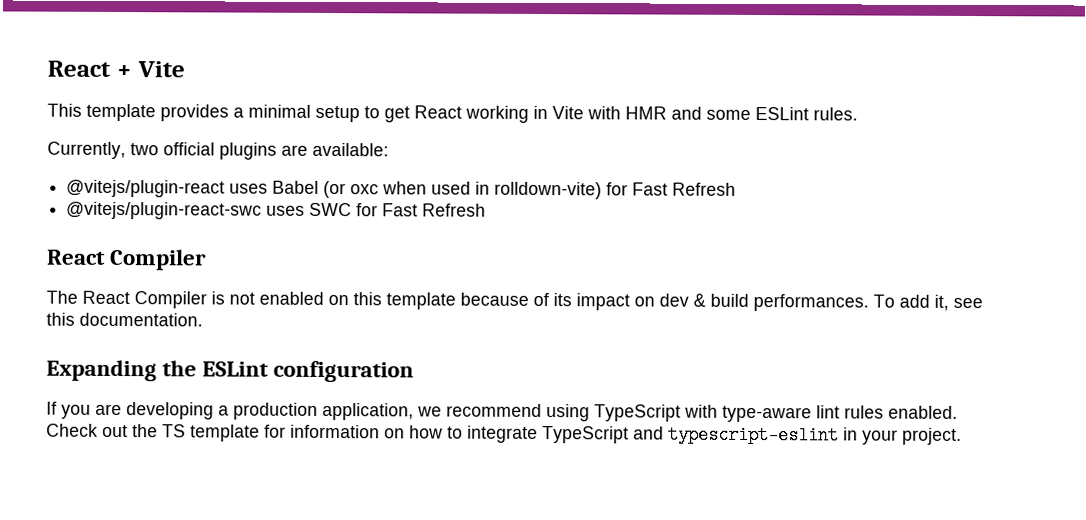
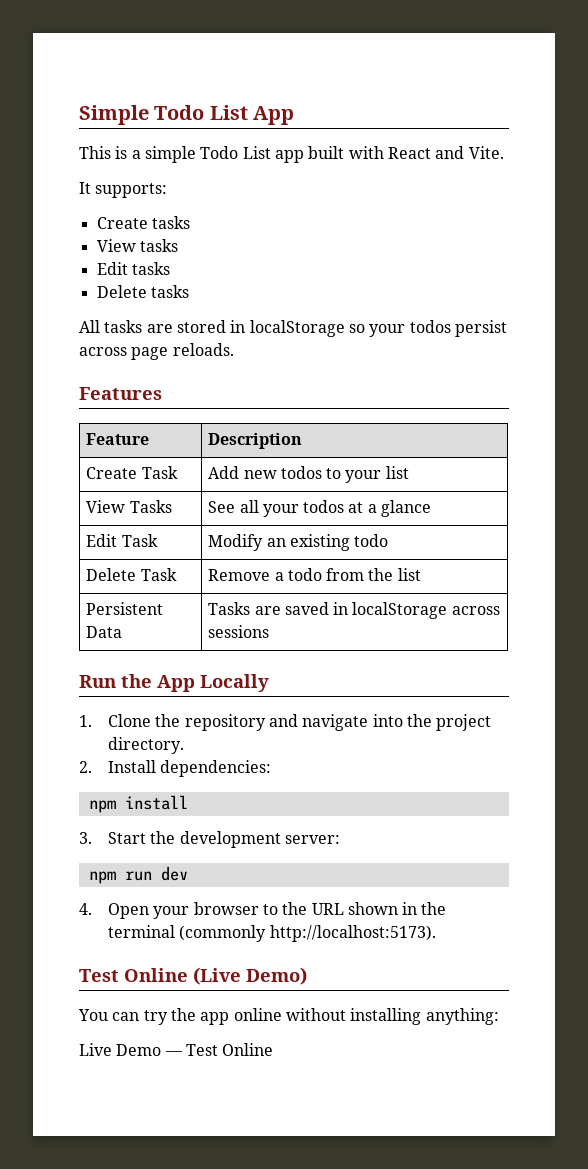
- React + Vite
- This template provides a minimal setup to get React working in Vite with HMR and some ESLint rules.
- Currently, two official plugins are available:
- @vitejs/plugin-react uses Babel (or oxc when used in rolldown-vite) for Fast Refresh
- @vitejs/plugin-react-swc uses SWC for Fast Refresh
- React Compiler
- The React Compiler is not enabled on this template because of its impact on dev & build performances. To add it, see this documentation.
- Expanding the ESLint configuration
- If you are developing a production application, we recommend using TypeScript with type-aware lint rules enabled. Check out the TS template for information on how to integrate TypeScript and typescript-eslint in your project.
+ Simple Todo List App
+ This is a simple Todo List app built with React and Vite.
+ It supports:
+ Create tasks
+ View tasks
+ Edit tasks
+ Delete tasks
+ All tasks are stored in localStorage so your todos persist across page reloads.
+ Features
+ Feature | Description
+ Create Task | Add new todos to your list
+ View Tasks | See all your todos at a glance
+ Edit Task | Modify an existing todo
+ Delete Task | Remove a todo from the list
+ Persistent Data | Tasks are saved in localStorage across sessions
+ Run the App Locally
+ 1. Clone the repository and navigate into the project directory.
+ 2. Install dependencies:
+ npm install
+ 3. Start the development server:
+ npm run dev
+ 4. Open your browser to the URL shown in the terminal (commonly http://localhost:5173).
+ Test Online (Live Demo)
+ You can try the app online without installing anything:
+ Live Demo — Test Online

